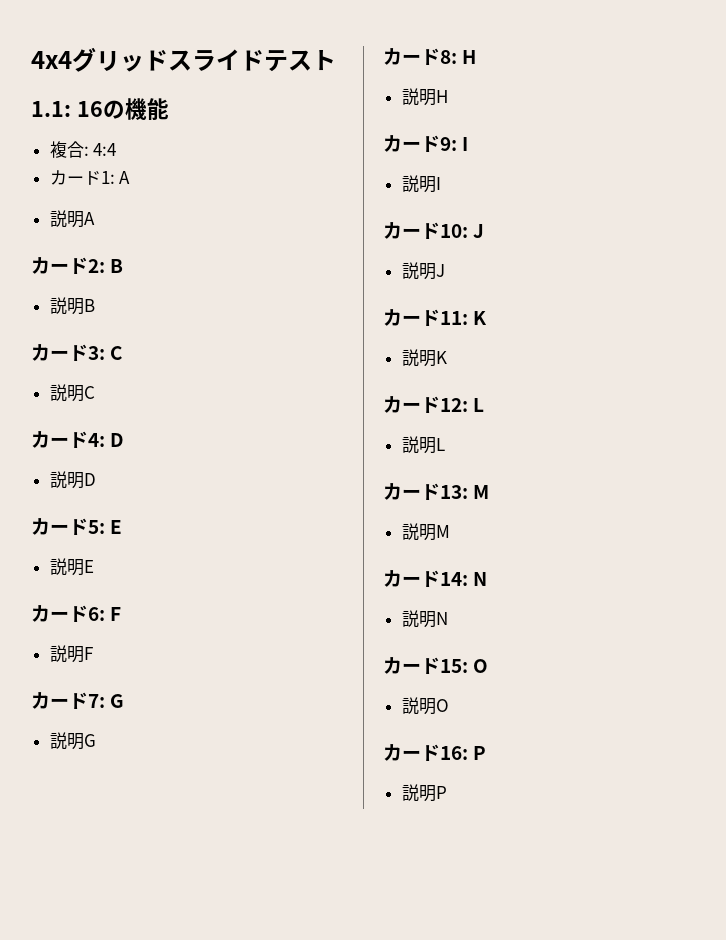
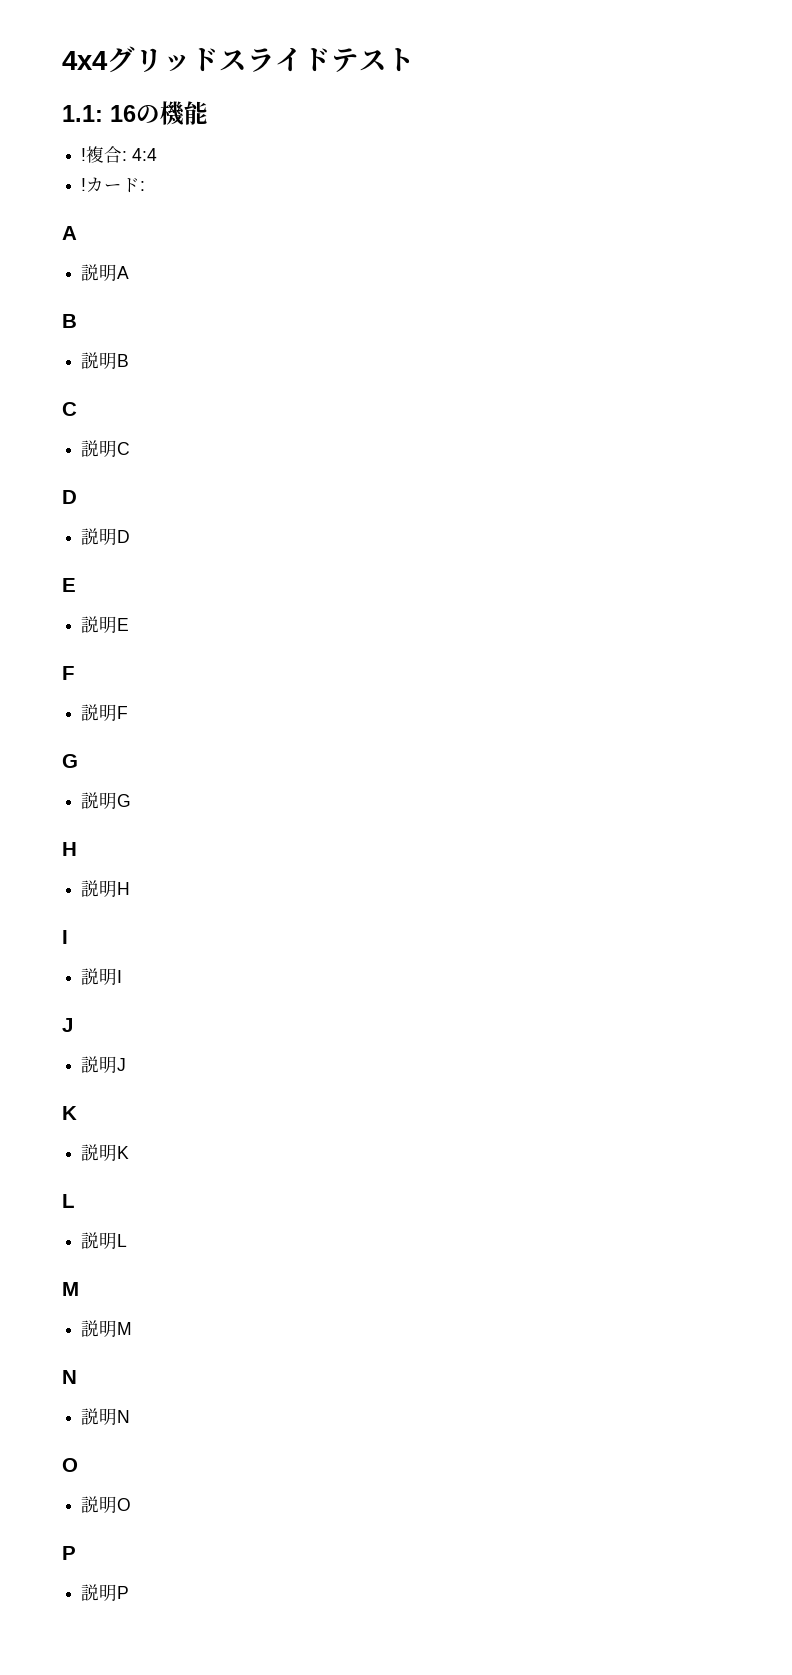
  1.1: 16の機能
- 複合: 4:4
+ !複合: 4:4
- カード1: A
+ !カード:
+ A
  説明A
- カード2: B
+ B
  説明B
- カード3: C
+ C
  説明C
- カード4: D
+ D
  説明D
- カード5: E
+ E
  説明E
- カード6: F
+ F
  説明F
- カード7: G
+ G
  説明G
- カード8: H
+ H
  説明H
- カード9: I
+ I
  説明I
- カード10: J
+ J
  説明J
- カード11: K
+ K
  説明K
- カード12: L
+ L
  説明L
- カード13: M
+ M
  説明M
- カード14: N
+ N
  説明N
- カード15: O
+ O
  説明O
- カード16: P
+ P

